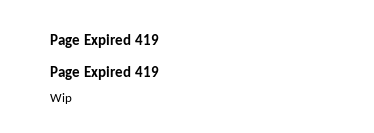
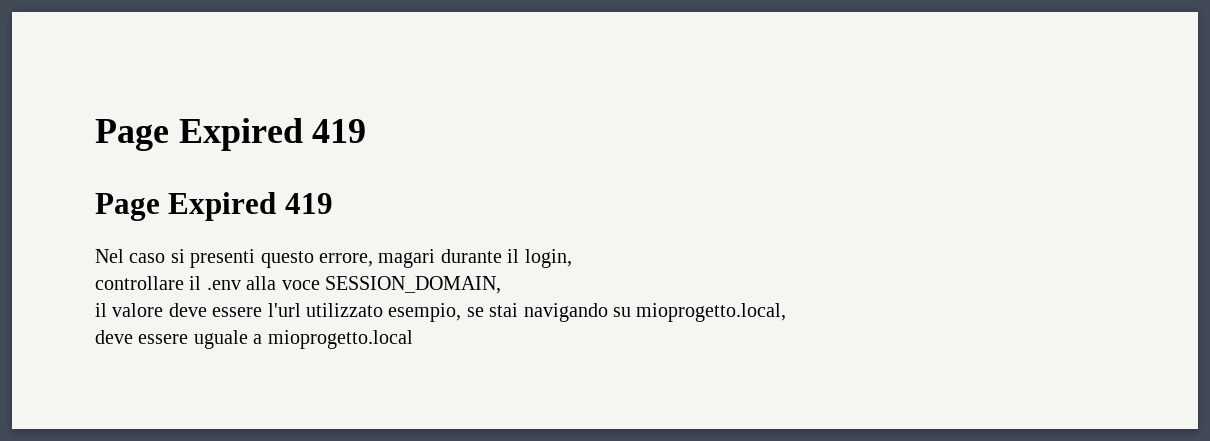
- Wip
+ Nel caso si presenti questo errore, magari durante il login,
+ controllare il .env alla voce SESSION_DOMAIN,
+ il valore deve essere l'url utilizzato esempio, se stai navigando su mioprogetto.local,
+ deve essere uguale a mioprogetto.local

